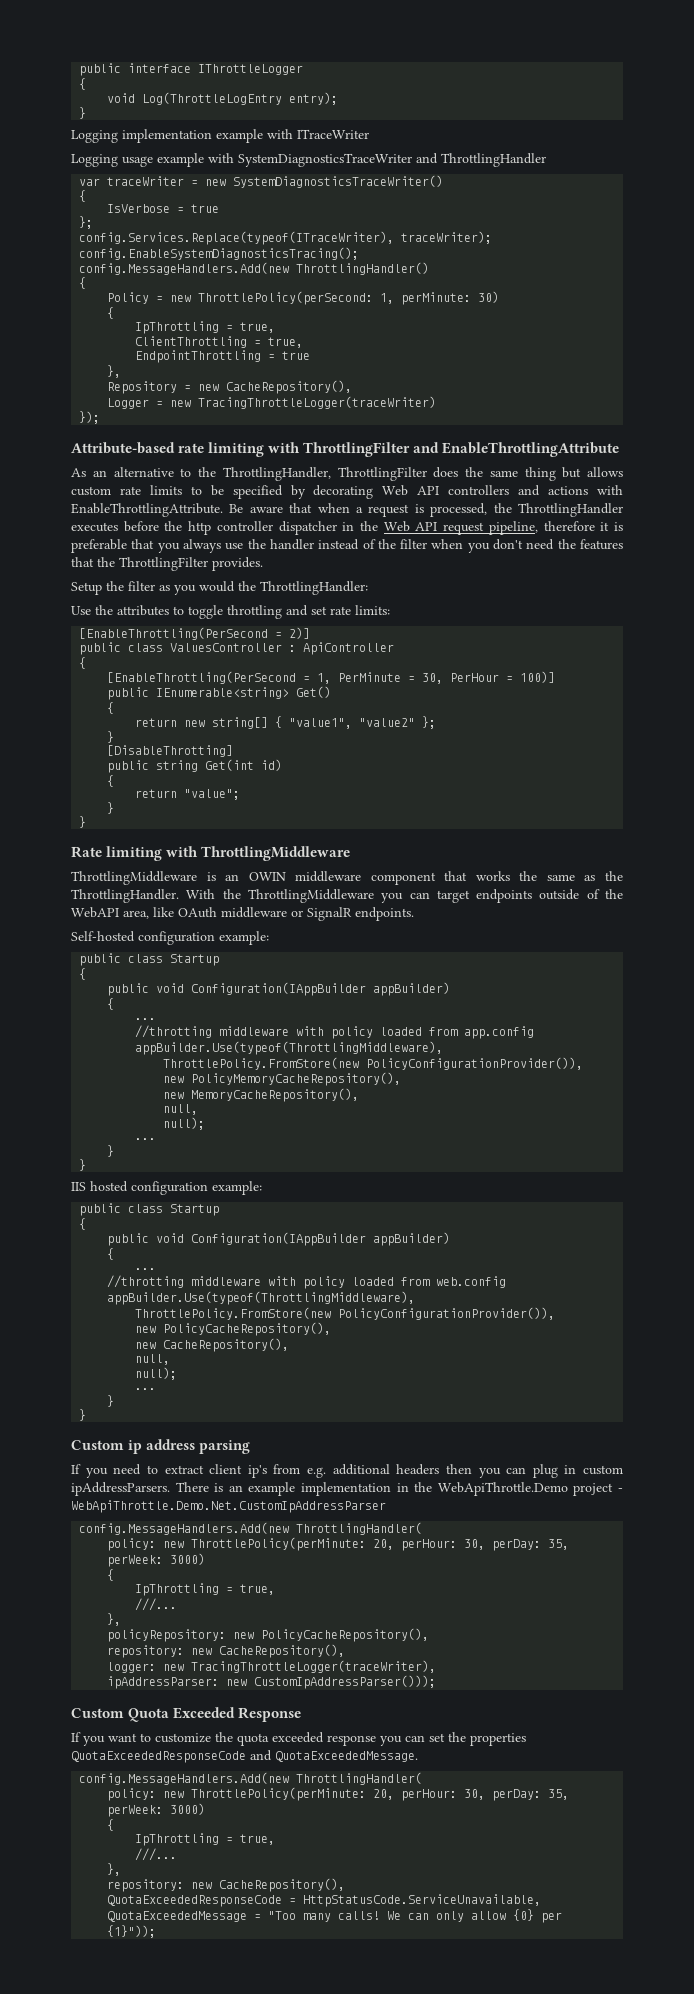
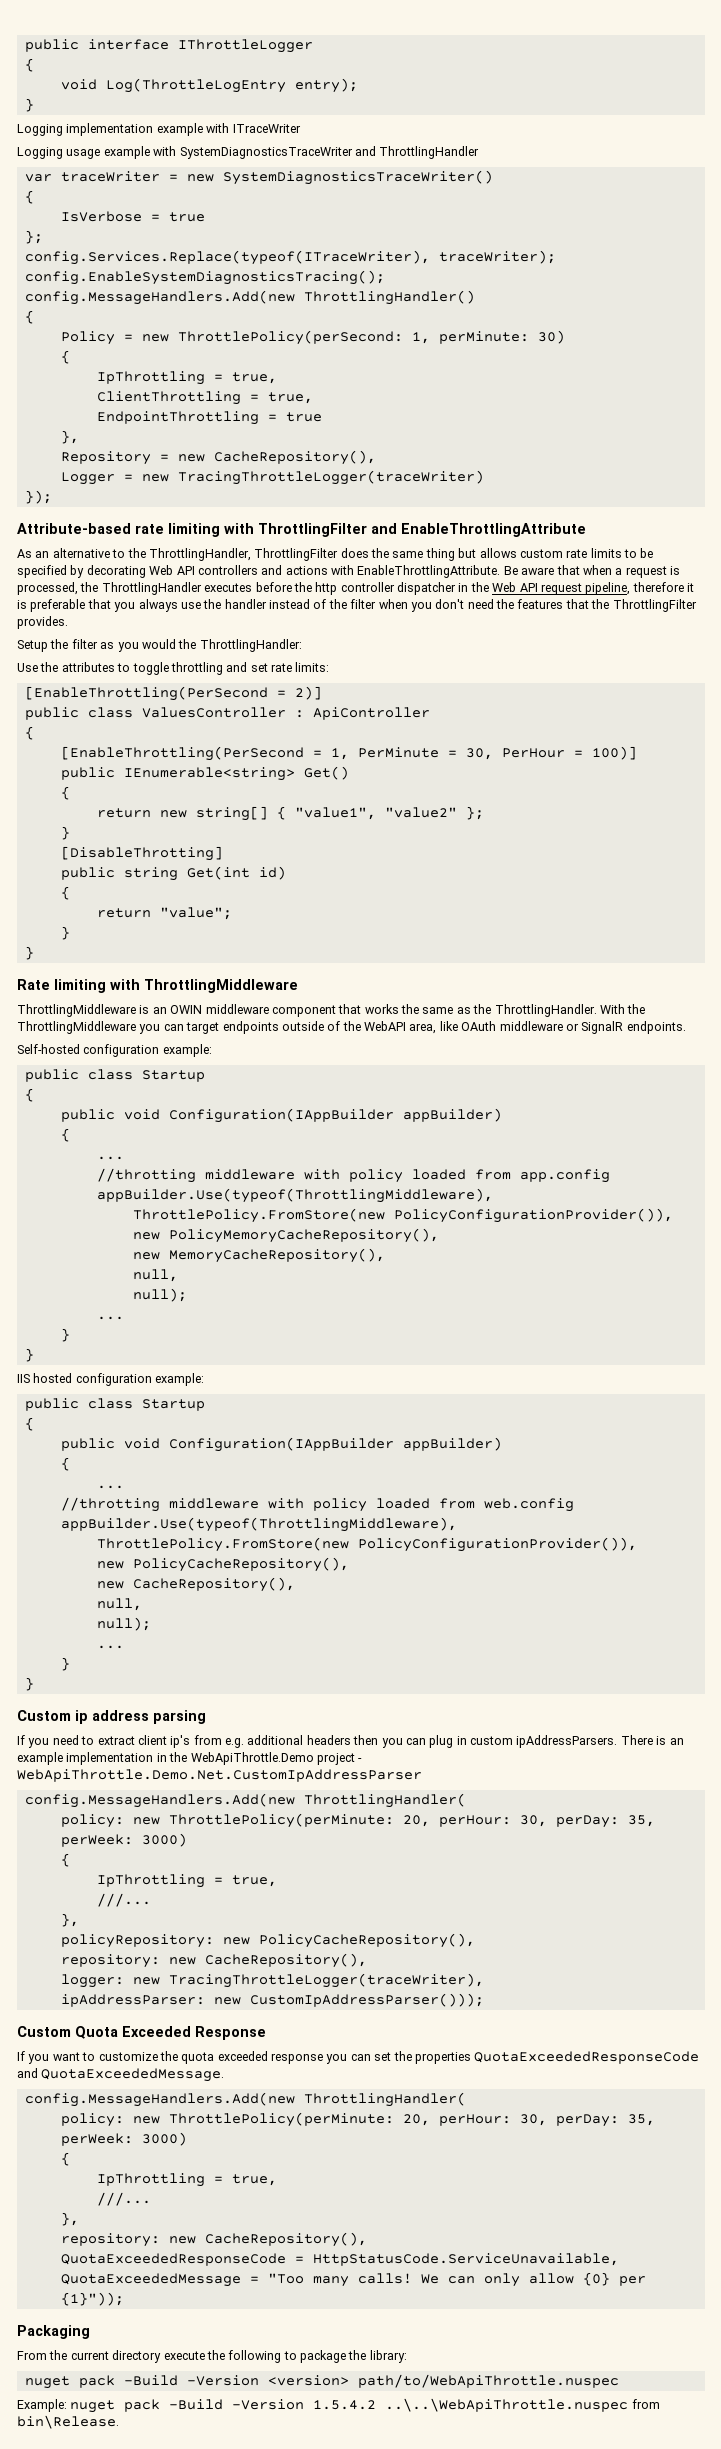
+ Packaging
+ From the current directory execute the following to package the library:
+ nuget pack -Build -Version <version> path/to/WebApiThrottle.nuspec
+ Example: nuget pack -Build -Version 1.5.4.2 ..\..\WebApiThrottle.nuspec from bin\Release.

